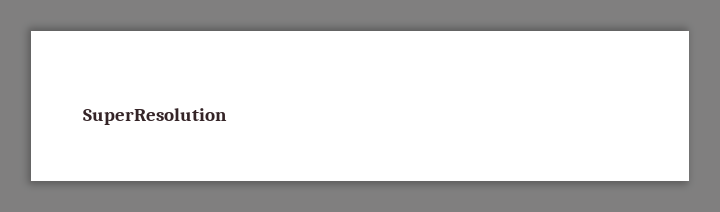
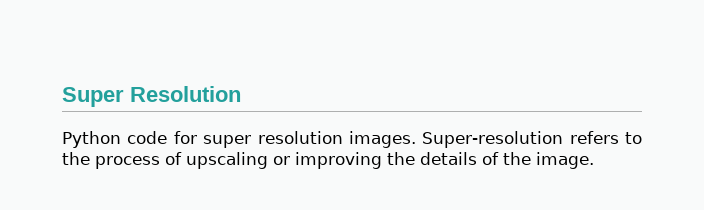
- SuperResolution
+ Super Resolution
+ Python code for super resolution images. Super-resolution refers to the process of upscaling or improving the details of the image.

